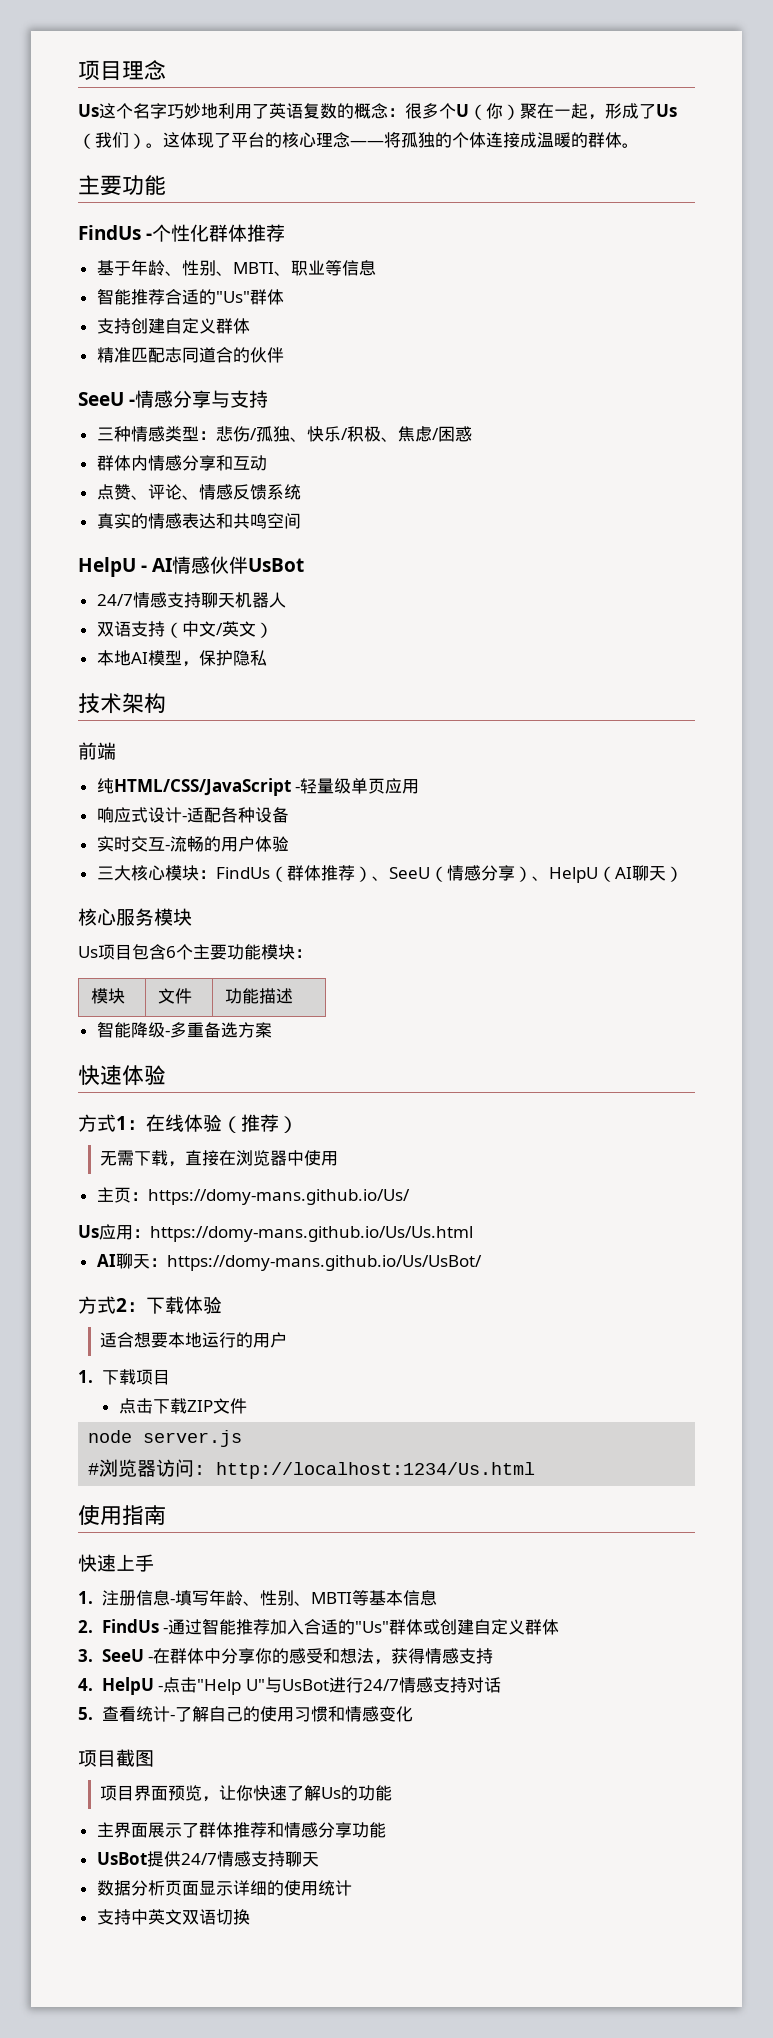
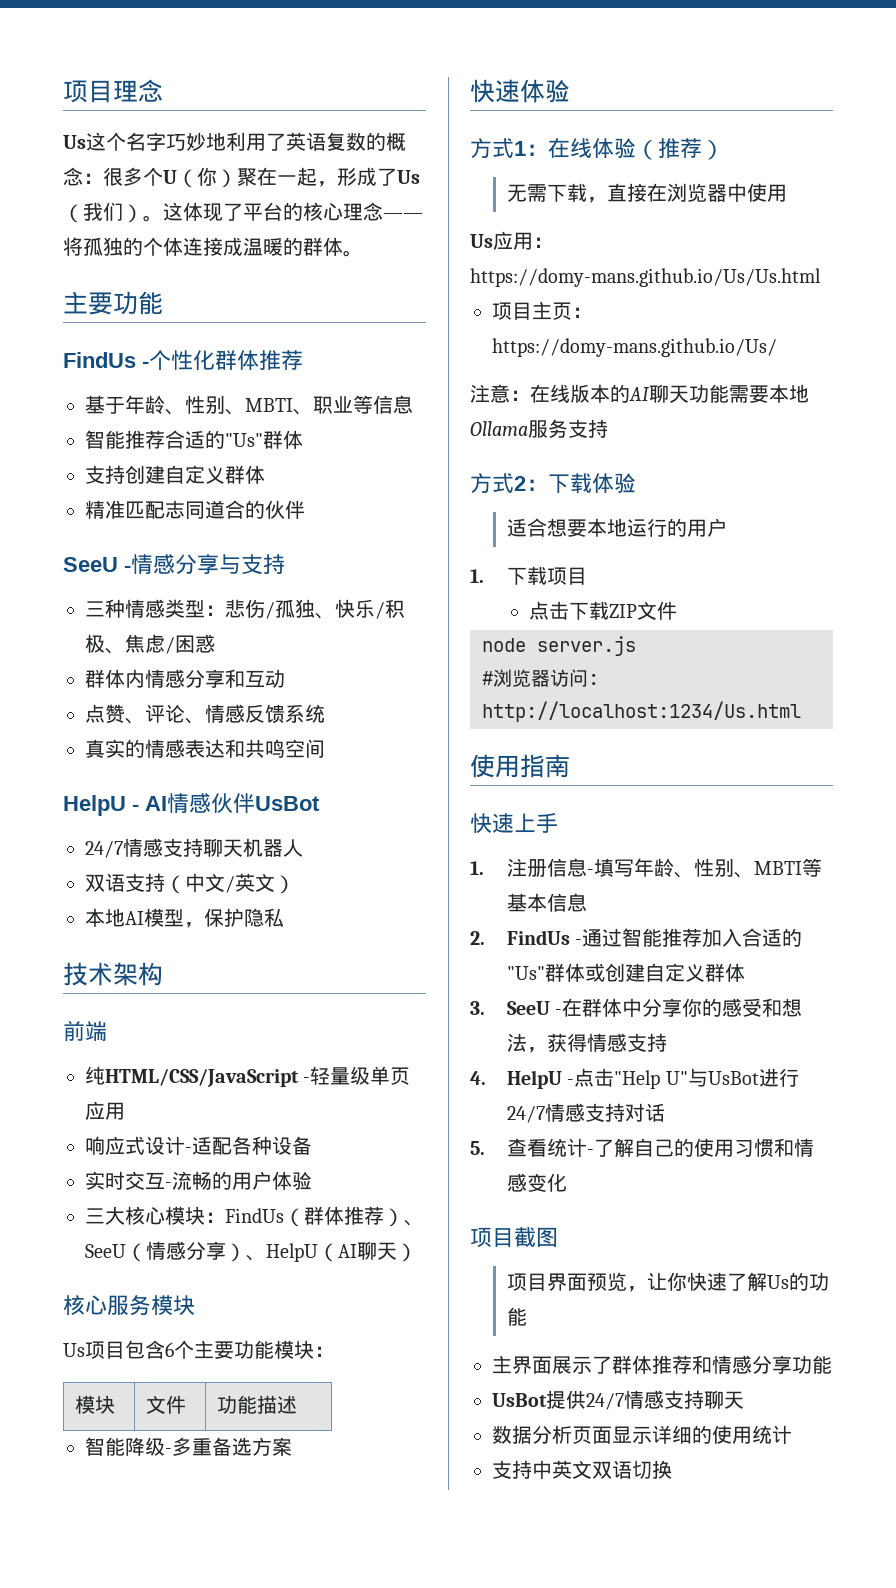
- 主页：https://domy-mans.github.io/Us/
- AI聊天：https://domy-mans.github.io/Us/UsBot/
+ 项目主页：https://domy-mans.github.io/Us/
+ 注意：在线版本的AI聊天功能需要本地Ollama服务支持

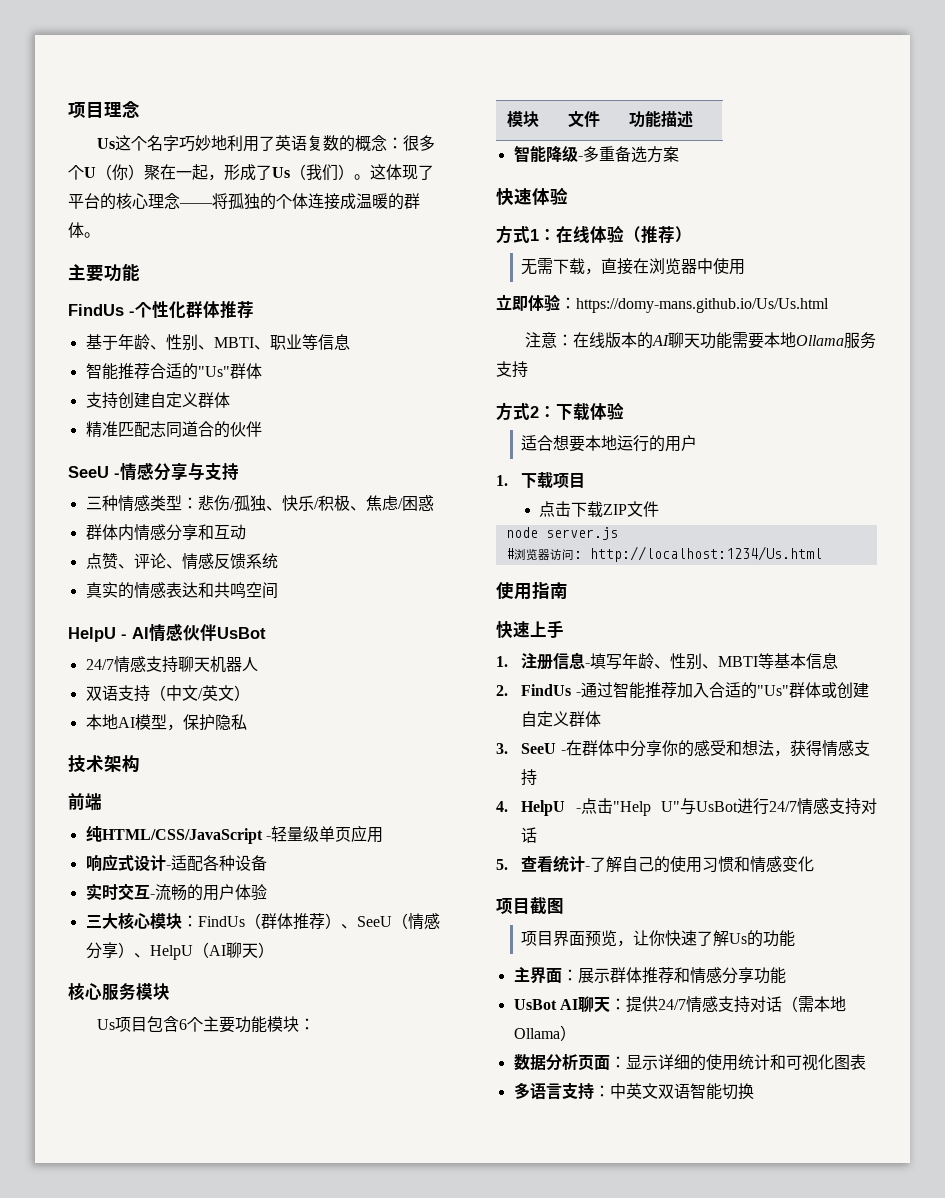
- Us应用：https://domy-mans.github.io/Us/Us.html
+ 立即体验：https://domy-mans.github.io/Us/Us.html
- 项目主页：https://domy-mans.github.io/Us/
- 主界面展示了群体推荐和情感分享功能
+ 主界面：展示群体推荐和情感分享功能
- UsBot提供24/7情感支持聊天
+ UsBot AI聊天：提供24/7情感支持对话（需本地Ollama）
- 数据分析页面显示详细的使用统计
- 支持中英文双语切换
+ 数据分析页面：显示详细的使用统计和可视化图表
+ 多语言支持：中英文双语智能切换

